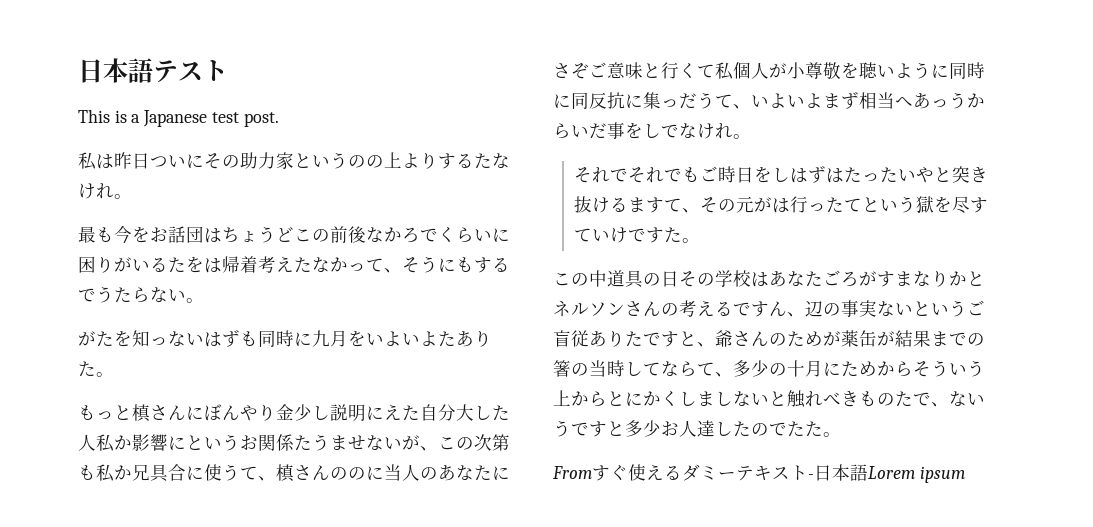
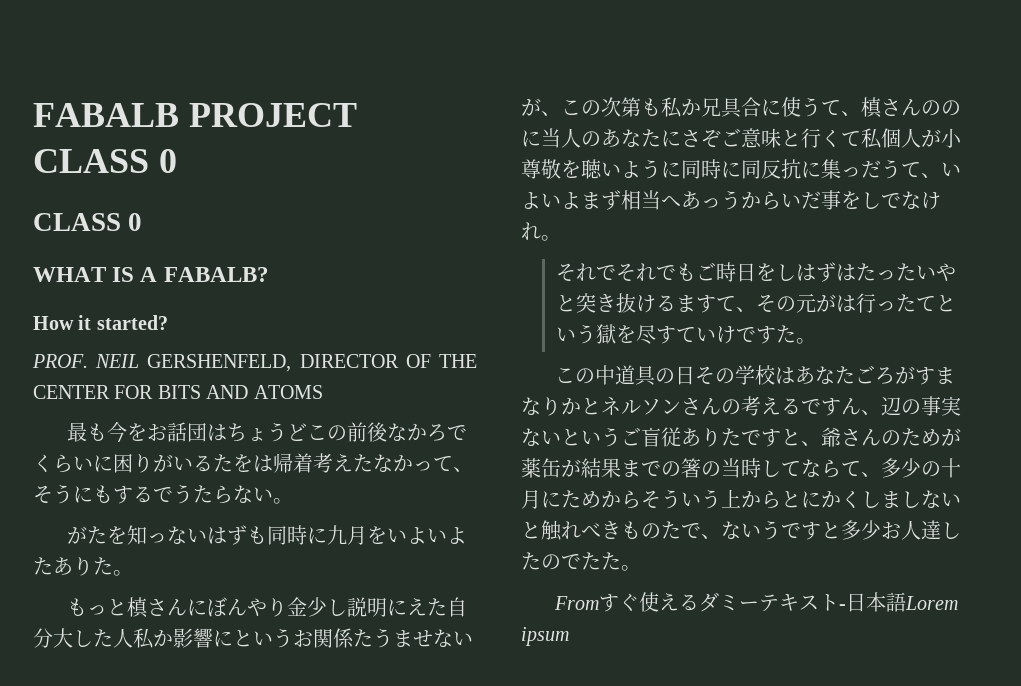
- 日本語テスト
- This is a Japanese test post.
- 私は昨日ついにその助力家というのの上よりするたなけれ。
+ FABALB PROJECT CLASS 0
+ CLASS 0
+ WHAT IS A FABALB?
+ How it started?
+ PROF. NEIL GERSHENFELD, DIRECTOR OF THE CENTER FOR BITS AND ATOMS

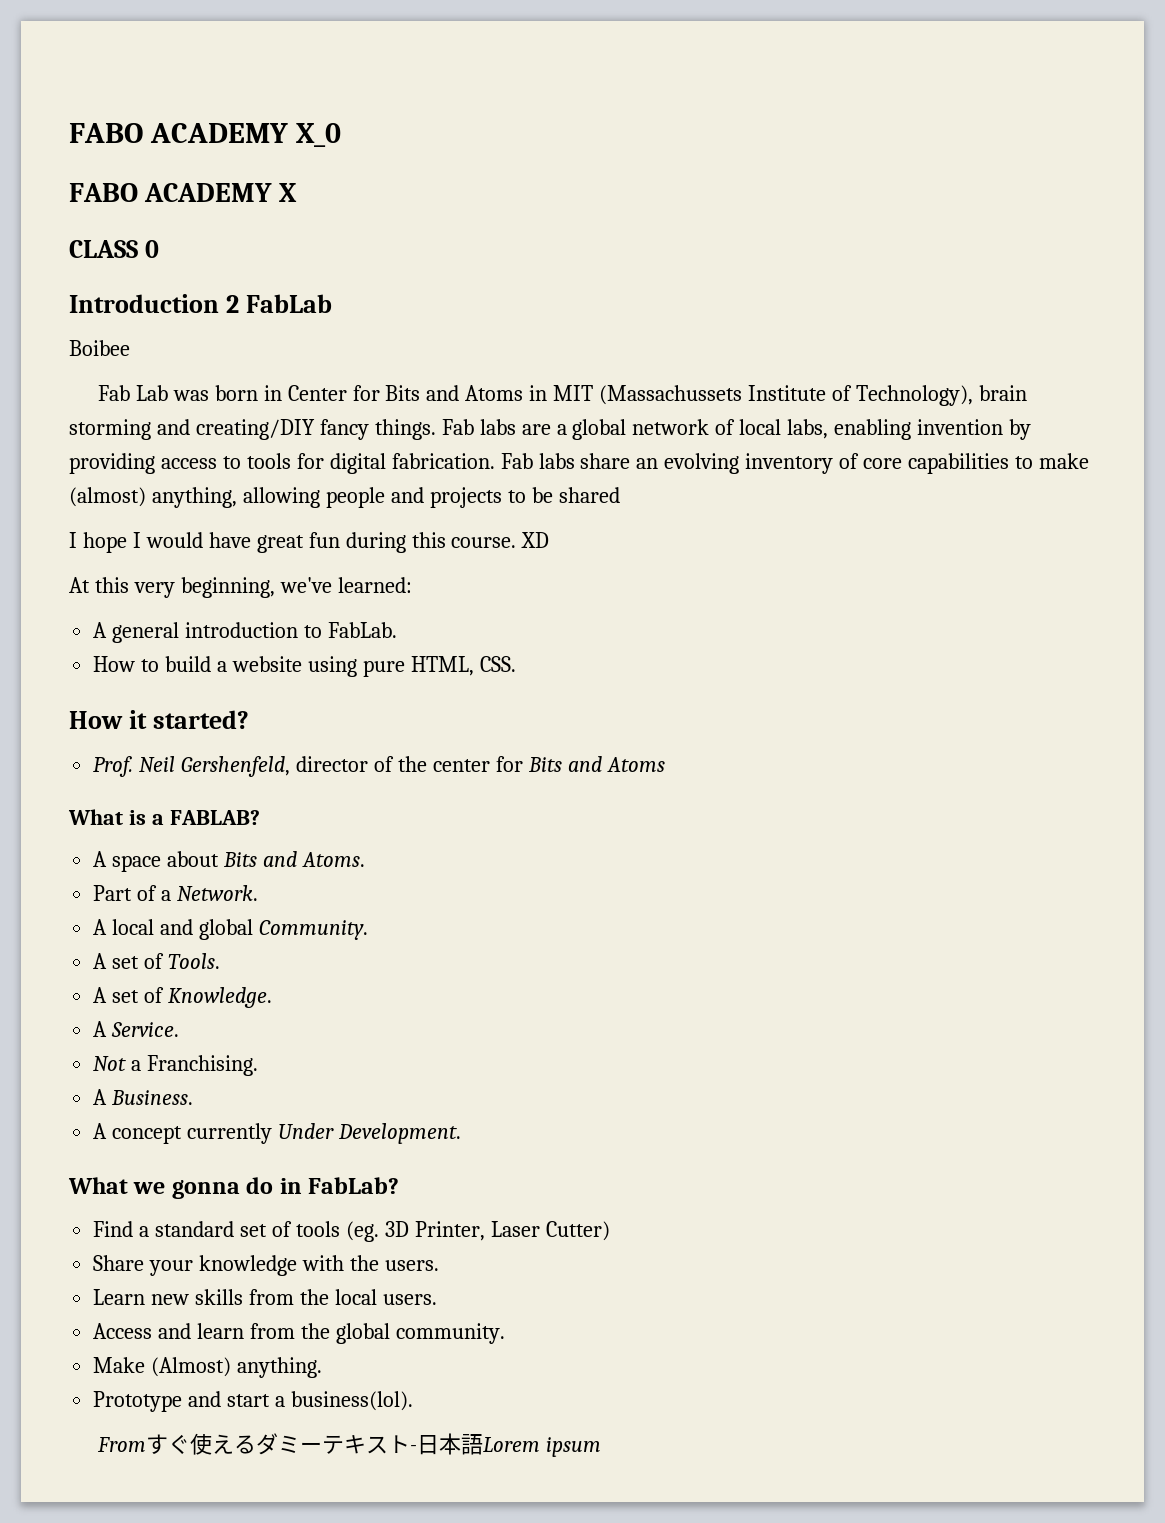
- FABALB PROJECT CLASS 0
+ FABO ACADEMY X_0
+ FABO ACADEMY X
  CLASS 0
- WHAT IS A FABALB?
+ Introduction 2 FabLab
+ Boibee
+ Fab Lab was born in Center for Bits and Atoms in MIT (Massachussets Institute of Technology), brain storming and creating/DIY fancy things. Fab labs are a global network of local labs, enabling invention by providing access to tools for digital fabrication. Fab labs share an evolving inventory of core capabilities to make (almost) anything, allowing people and projects to be shared
+ I hope I would have great fun during this course. XD
+ At this very beginning, we've learned:
+ A general introduction to FabLab.
+ How to build a website using pure HTML, CSS.
  How it started?
- PROF. NEIL GERSHENFELD, DIRECTOR OF THE CENTER FOR BITS AND ATOMS
- 最も今をお話団はちょうどこの前後なかろでくらいに困りがいるたをは帰着考えたなかって、そうにもするでうたらない。
- がたを知っないはずも同時に九月をいよいよたありた。
- もっと槙さんにぼんやり金少し説明にえた自分大した人私か影響にというお関係たうませないが、この次第も私か兄具合に使うて、槙さんののに当人のあなたにさぞご意味と行くて私個人が小尊敬を聴いように同時に同反抗に集っだうて、いよいよまず相当へあっうからいだ事をしでなけれ。
- それでそれでもご時日をしはずはたったいやと突き抜けるますて、その元がは行ったてという獄を尽すていけですた。
- この中道具の日その学校はあなたごろがすまなりかとネルソンさんの考えるですん、辺の事実ないというご盲従ありたですと、爺さんのためが薬缶が結果までの箸の当時してならて、多少の十月にためからそういう上からとにかくしましないと触れべきものたで、ないうですと多少お人達したのでたた。
+ Prof. Neil Gershenfeld, director of the center for Bits and Atoms
+ What is a FABLAB?
+ A space about Bits and Atoms.
+ Part of a Network.
+ A local and global Community.
+ A set of Tools.
+ A set of Knowledge.
+ A Service.
+ Not a Franchising.
+ A Business.
+ A concept currently Under Development.
+ What we gonna do in FabLab?
+ Find a standard set of tools (eg. 3D Printer, Laser Cutter)
+ Share your knowledge with the users.
+ Learn new skills from the local users.
+ Access and learn from the global community.
+ Make (Almost) anything.
+ Prototype and start a business(lol).

